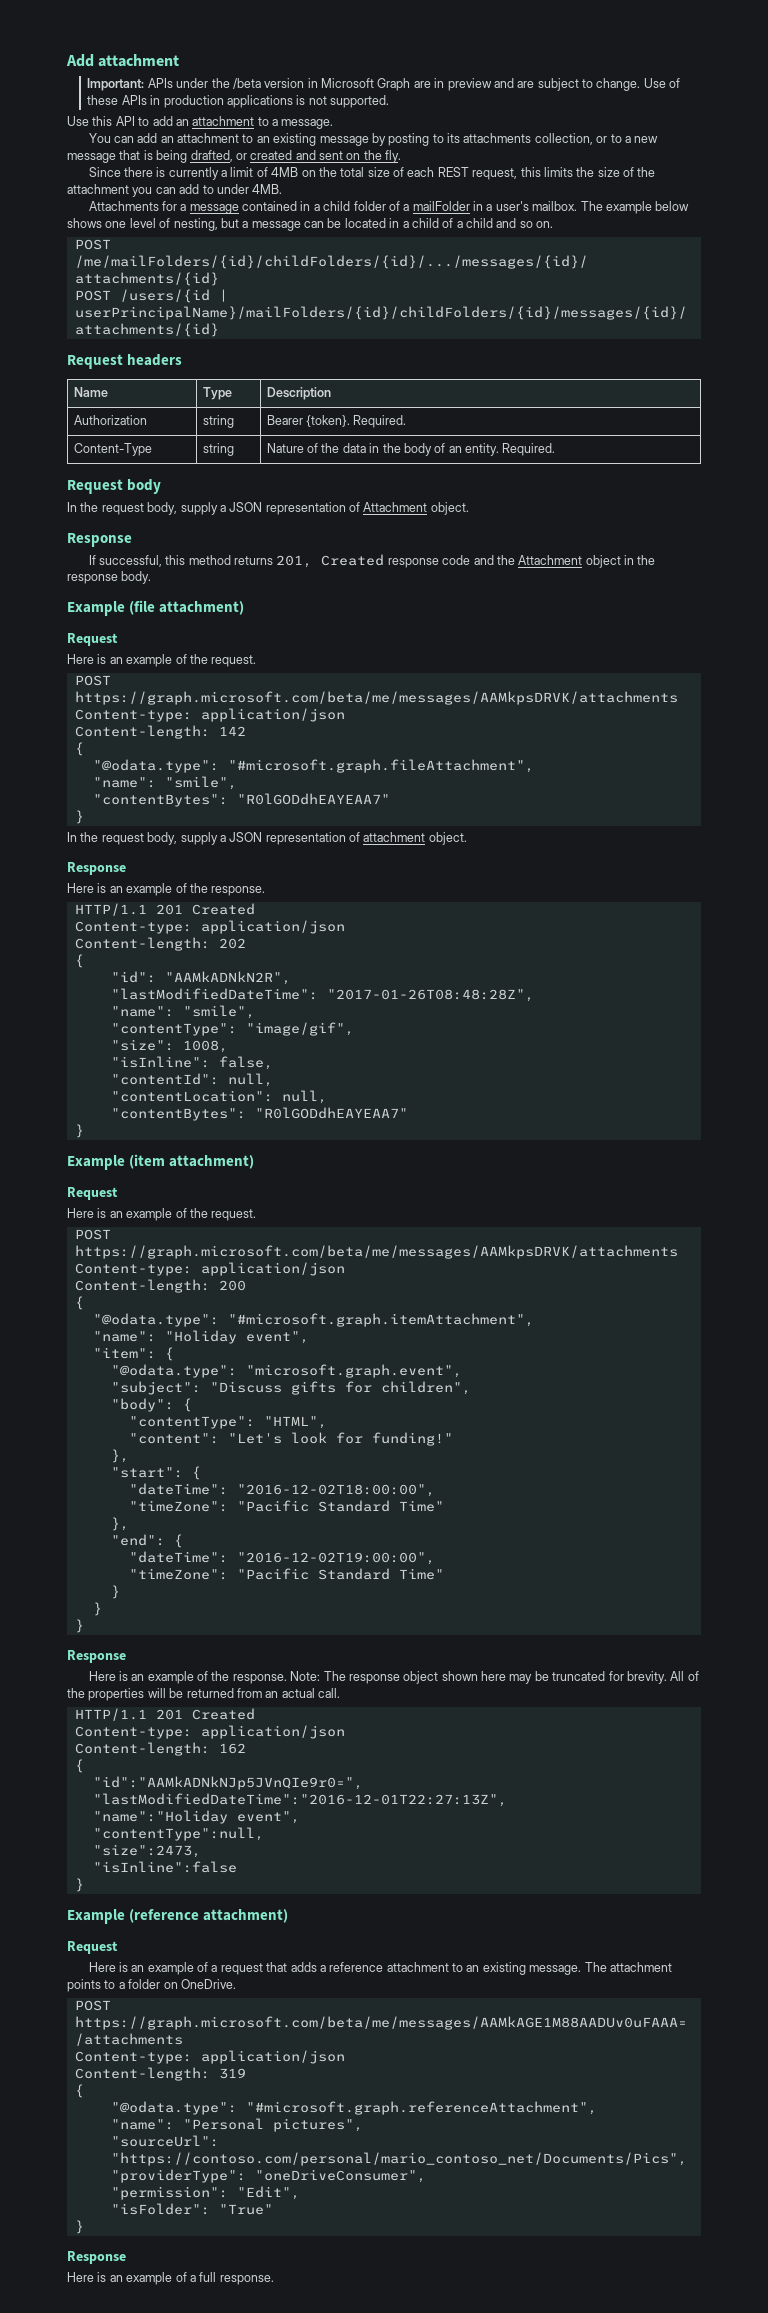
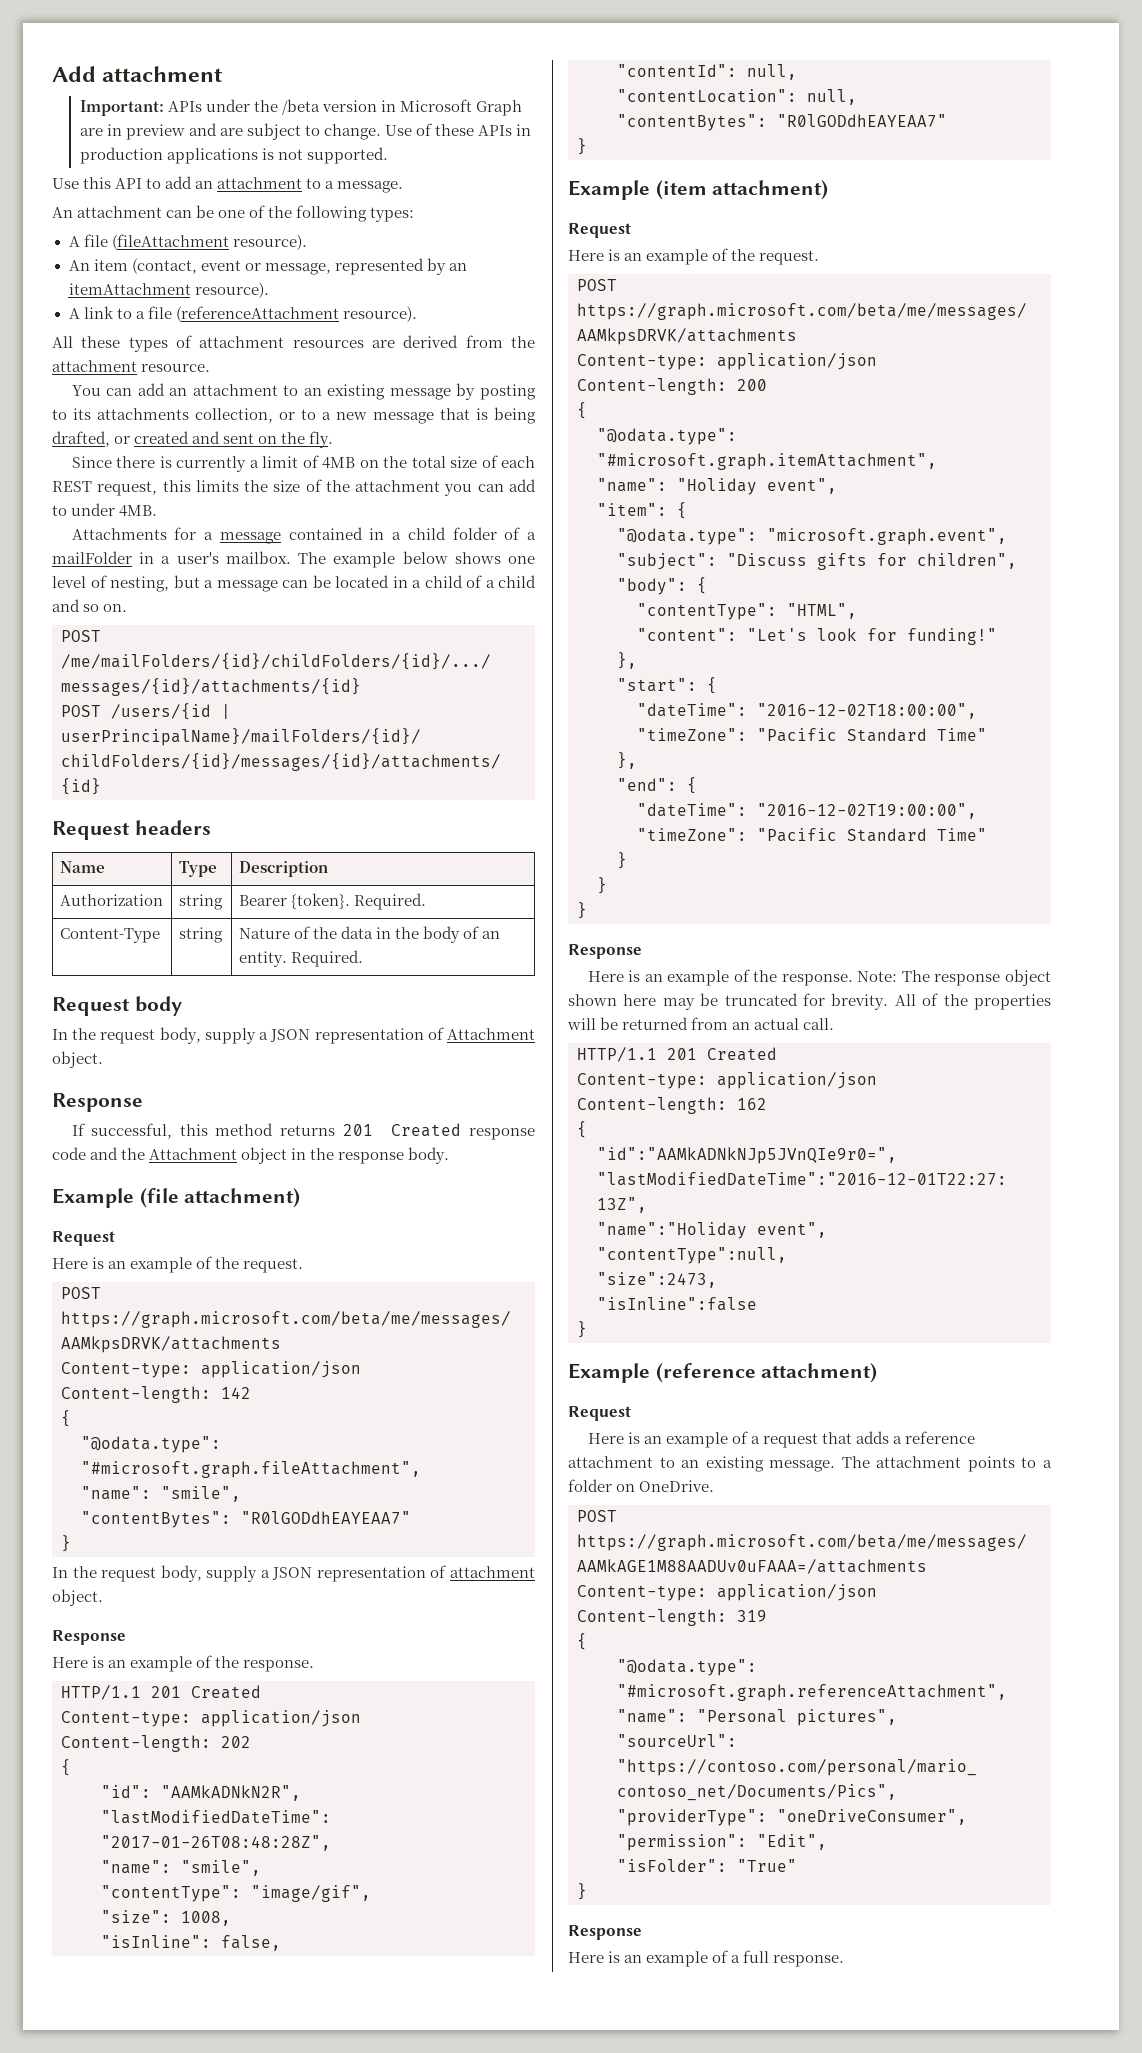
+ An attachment can be one of the following types:
+ A file (fileAttachment resource).
+ An item (contact, event or message, represented by an itemAttachment resource).
+ A link to a file (referenceAttachment resource).
+ All these types of attachment resources are derived from the attachment resource.
- If successful, this method returns 201, Created response code and the Attachment object in the response body.
+ If successful, this method returns 201 Created response code and the Attachment object in the response body.

